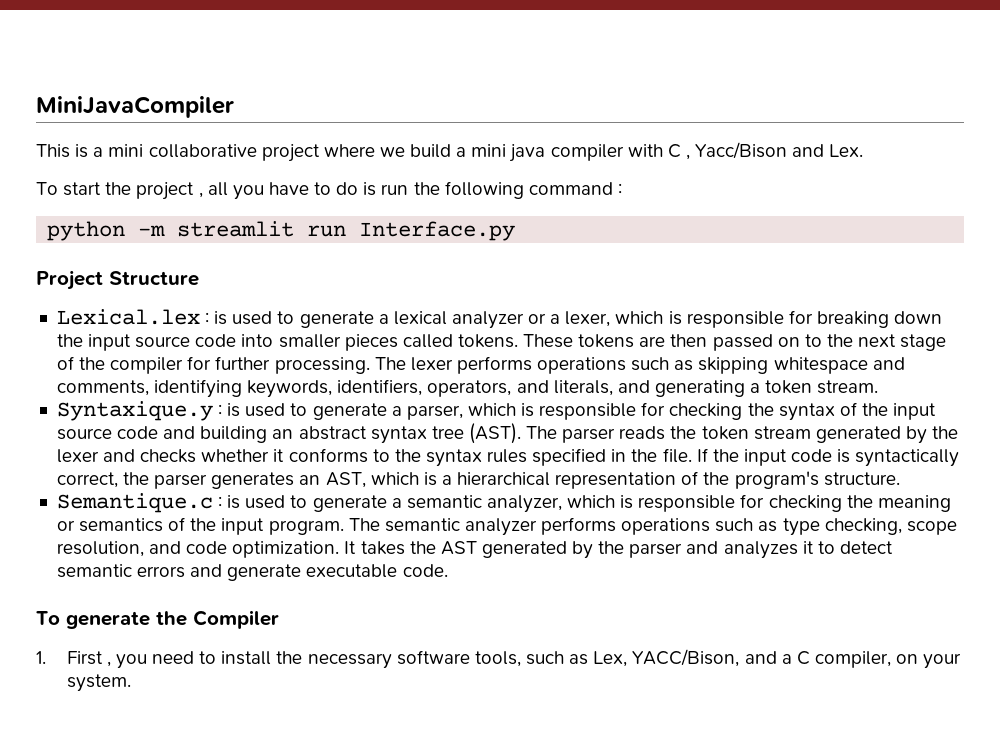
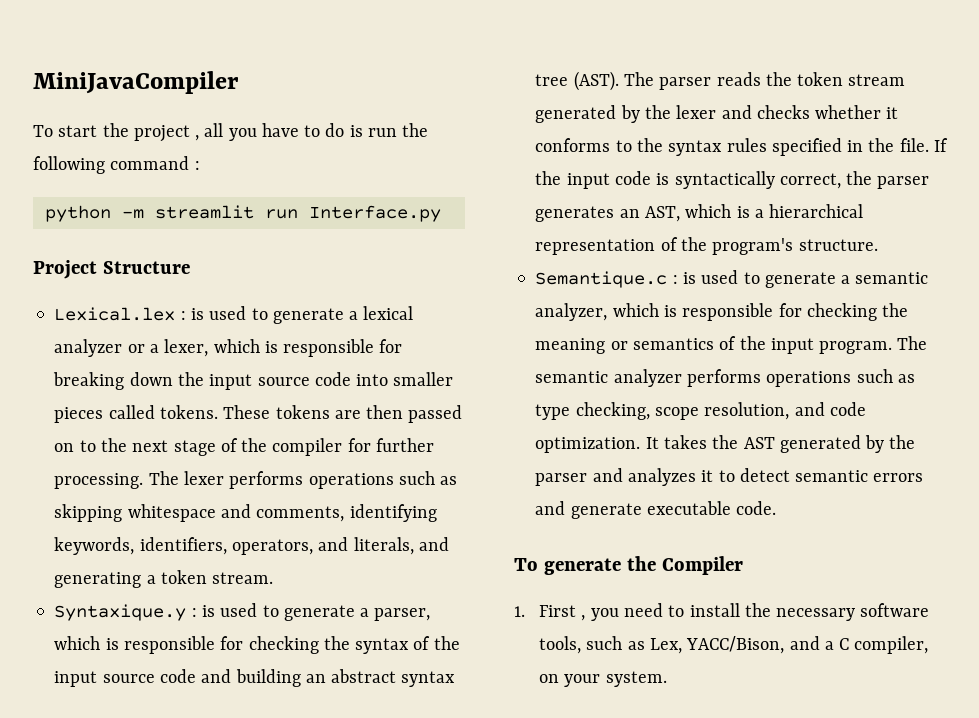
- This is a mini collaborative project where we build a mini java compiler with C , Yacc/Bison and Lex.

